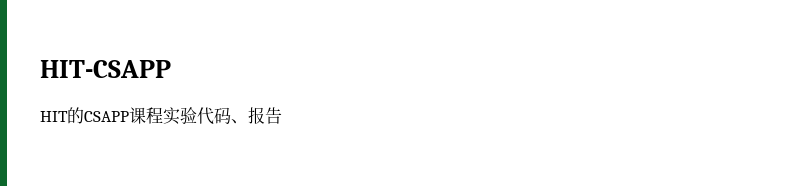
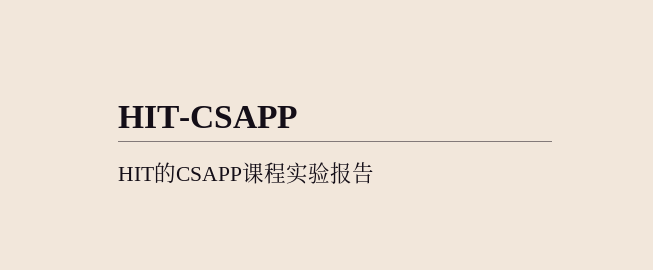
- HIT的CSAPP课程实验代码、报告
+ HIT的CSAPP课程实验报告

